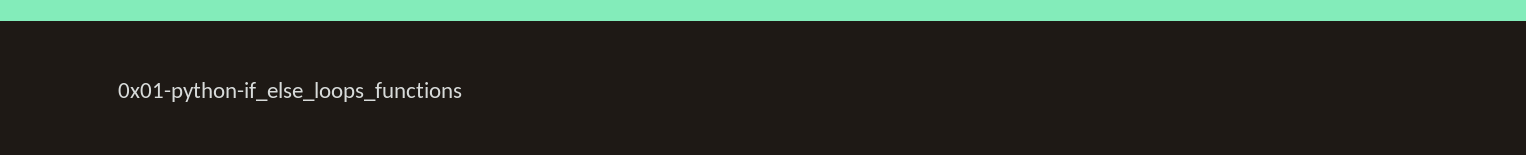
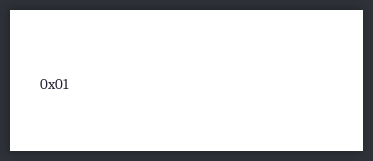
- 0x01-python-if_else_loops_functions
+ 0x01

